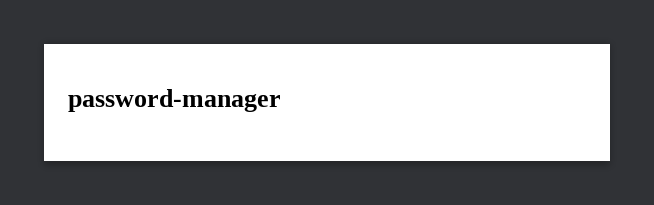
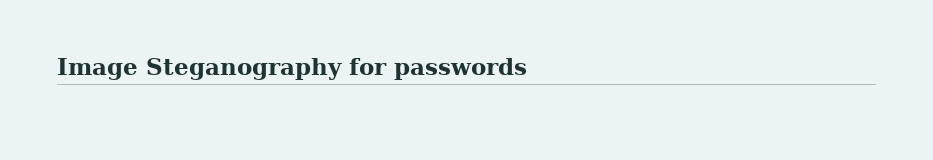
- password-manager
+ Image Steganography for passwords

